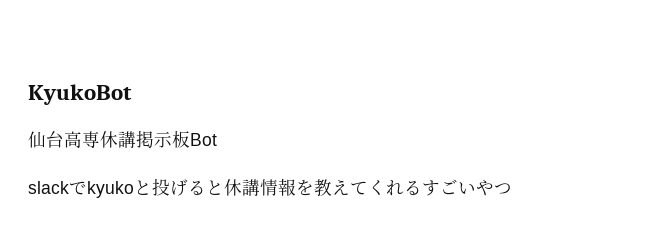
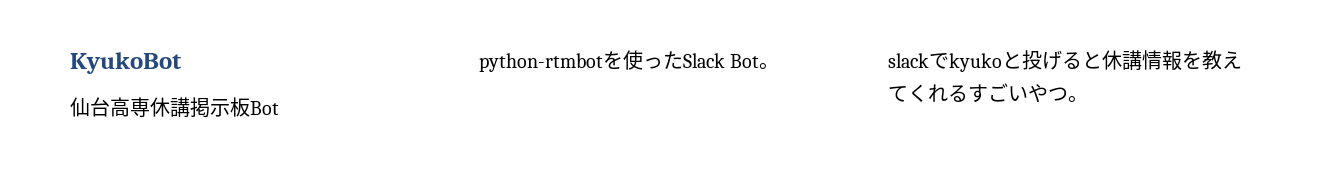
+ python-rtmbotを使ったSlack Bot。
- slackでkyukoと投げると休講情報を教えてくれるすごいやつ
+ slackでkyukoと投げると休講情報を教えてくれるすごいやつ。

